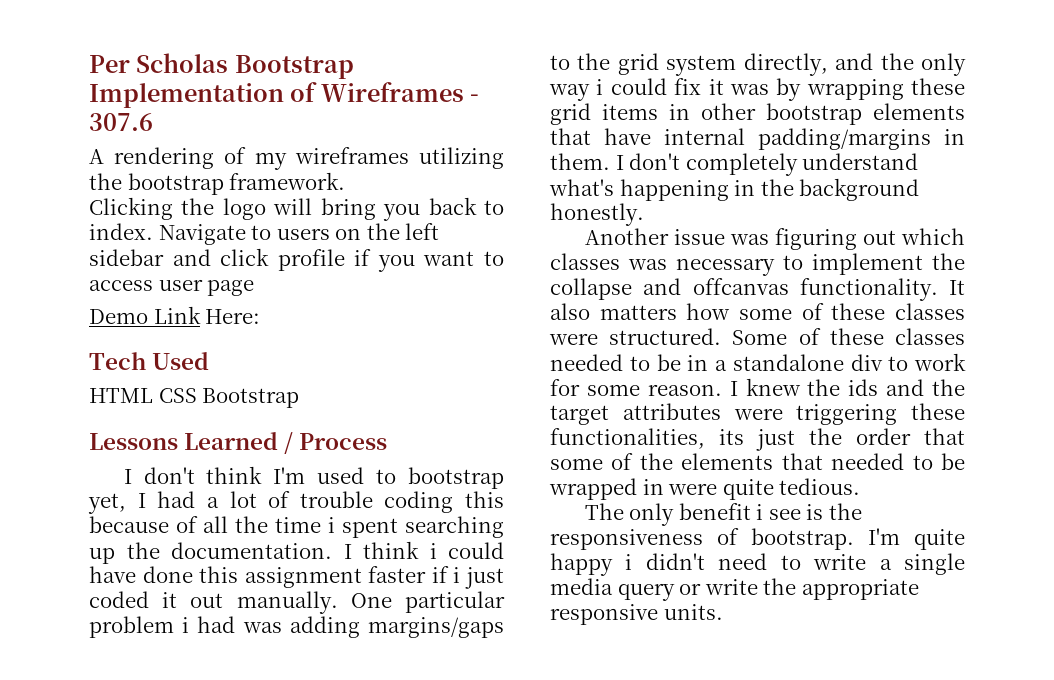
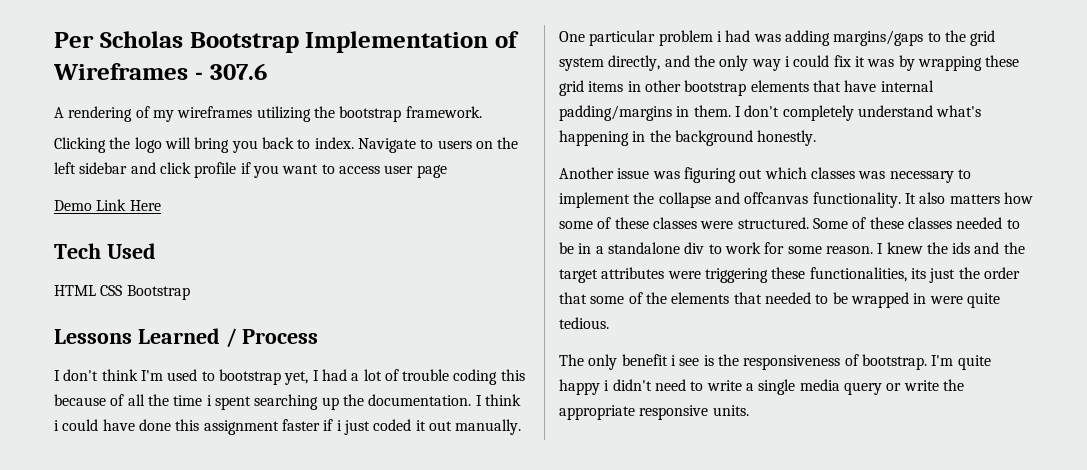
- Demo Link Here:
+ Demo Link Here

